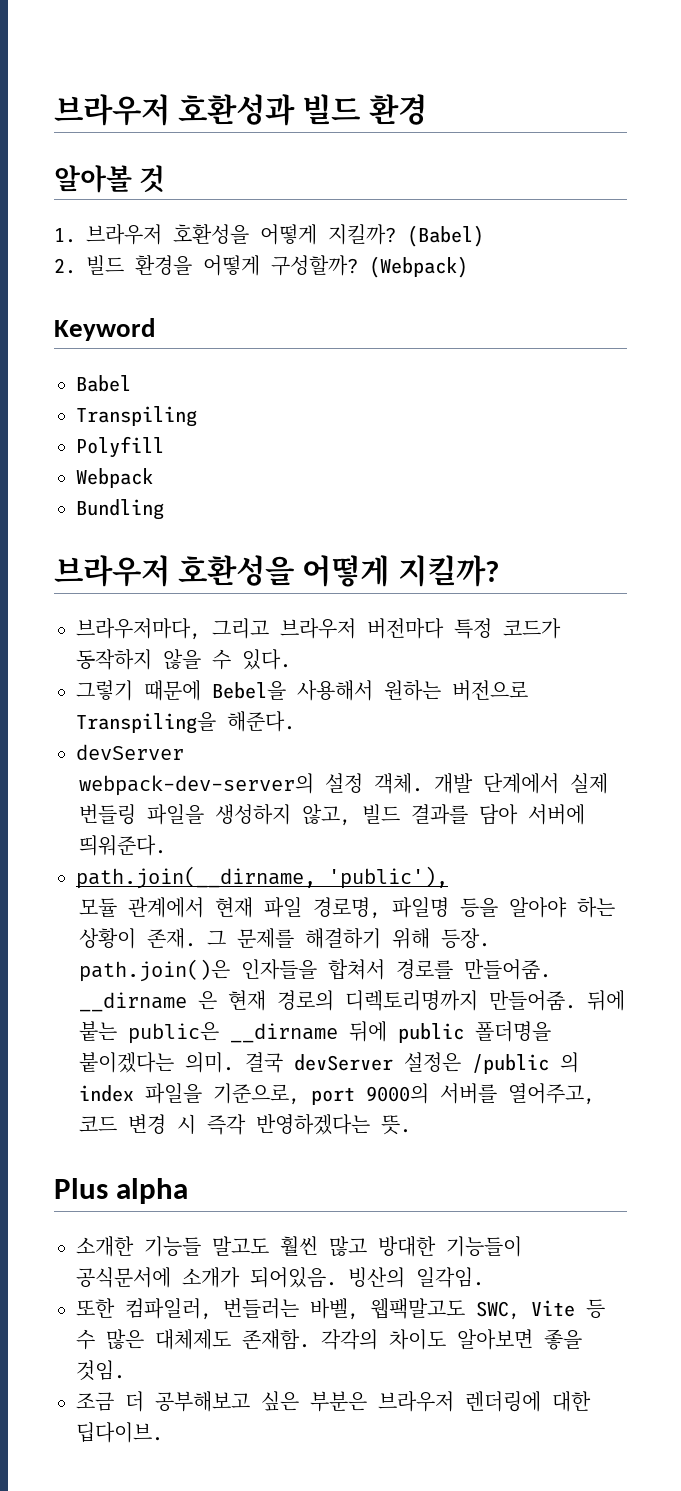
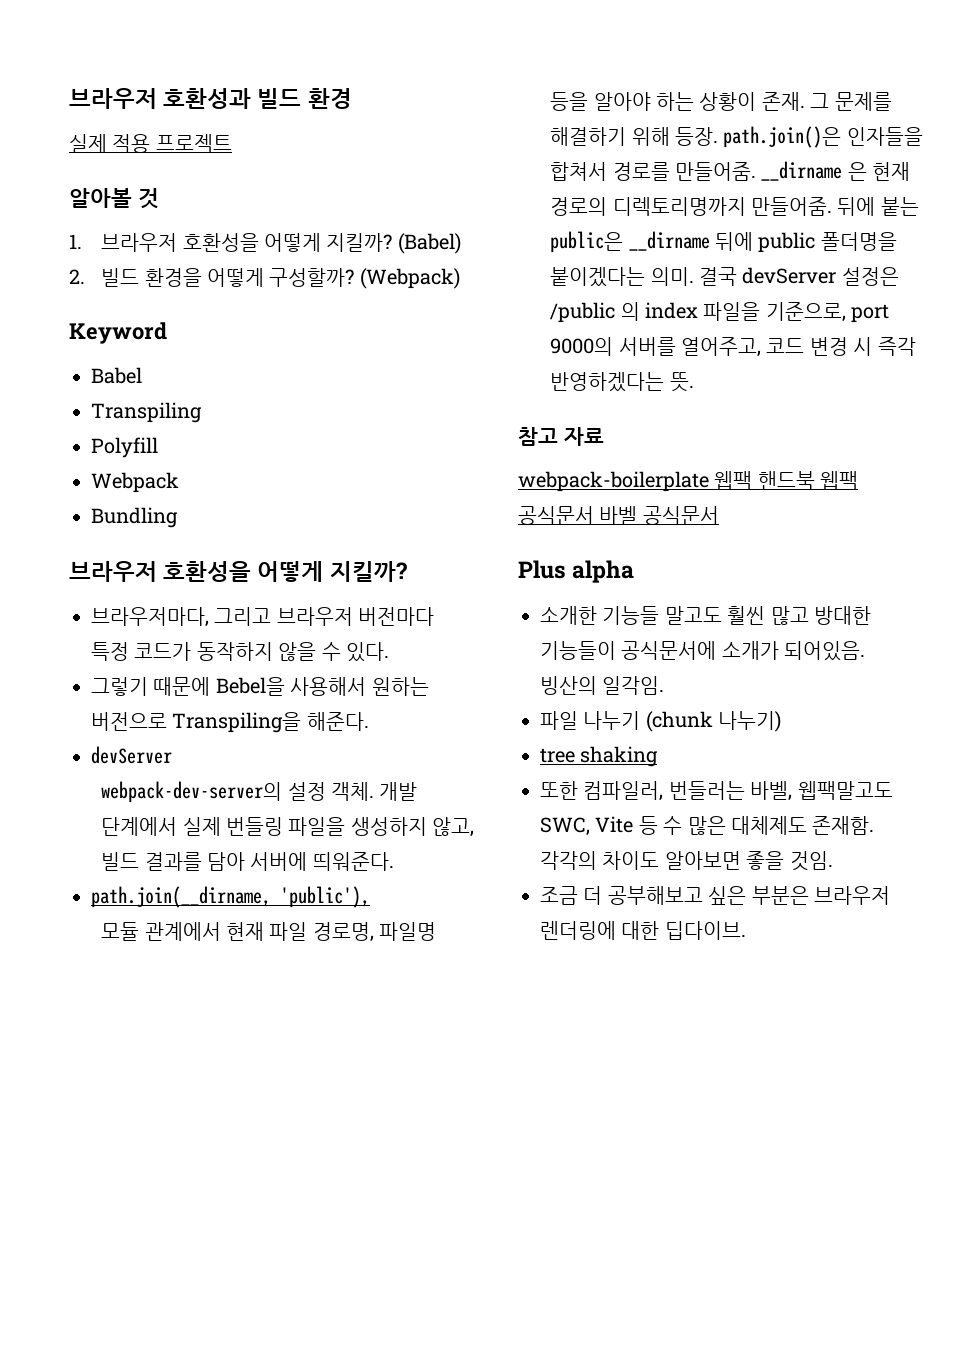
+ 실제 적용 프로젝트
+ 참고 자료
+ webpack-boilerplate 웹팩 핸드북 웹팩 공식문서 바벨 공식문서
+ 파일 나누기 (chunk 나누기)
+ tree shaking

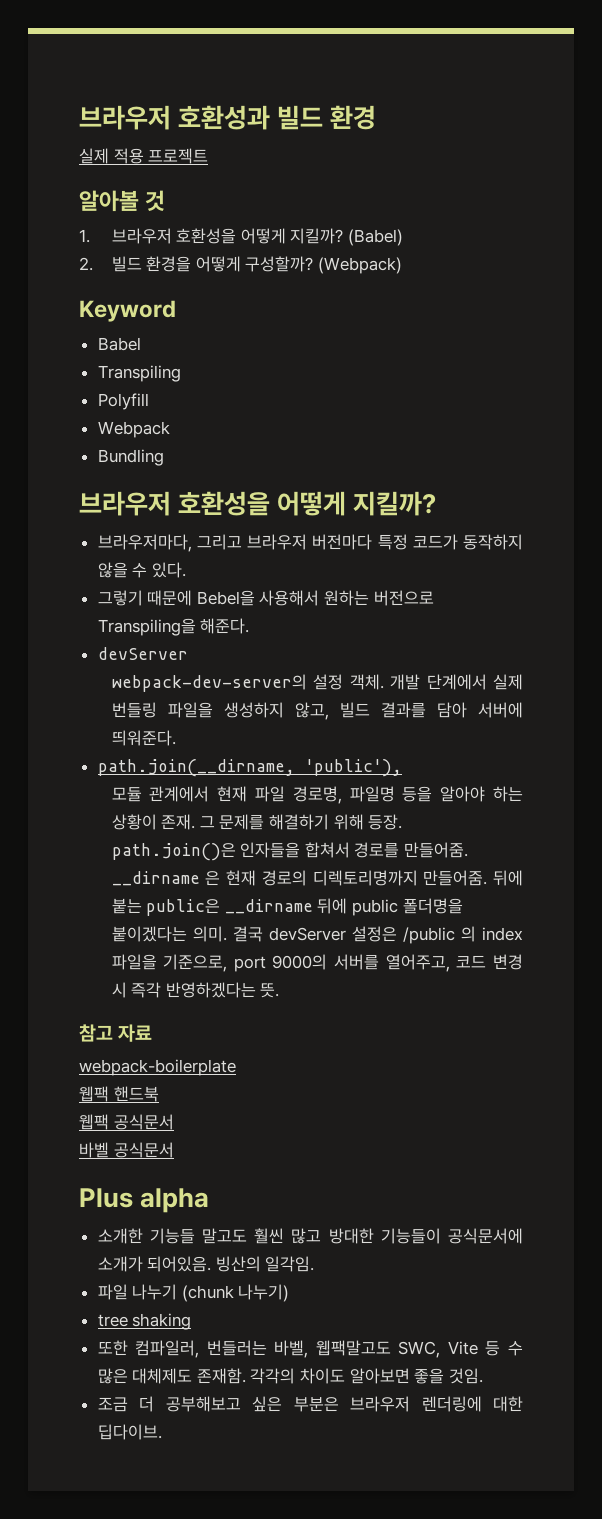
- webpack-boilerplate 웹팩 핸드북 웹팩 공식문서 바벨 공식문서
+ webpack-boilerplate
+ 웹팩 핸드북
+ 웹팩 공식문서
+ 바벨 공식문서

